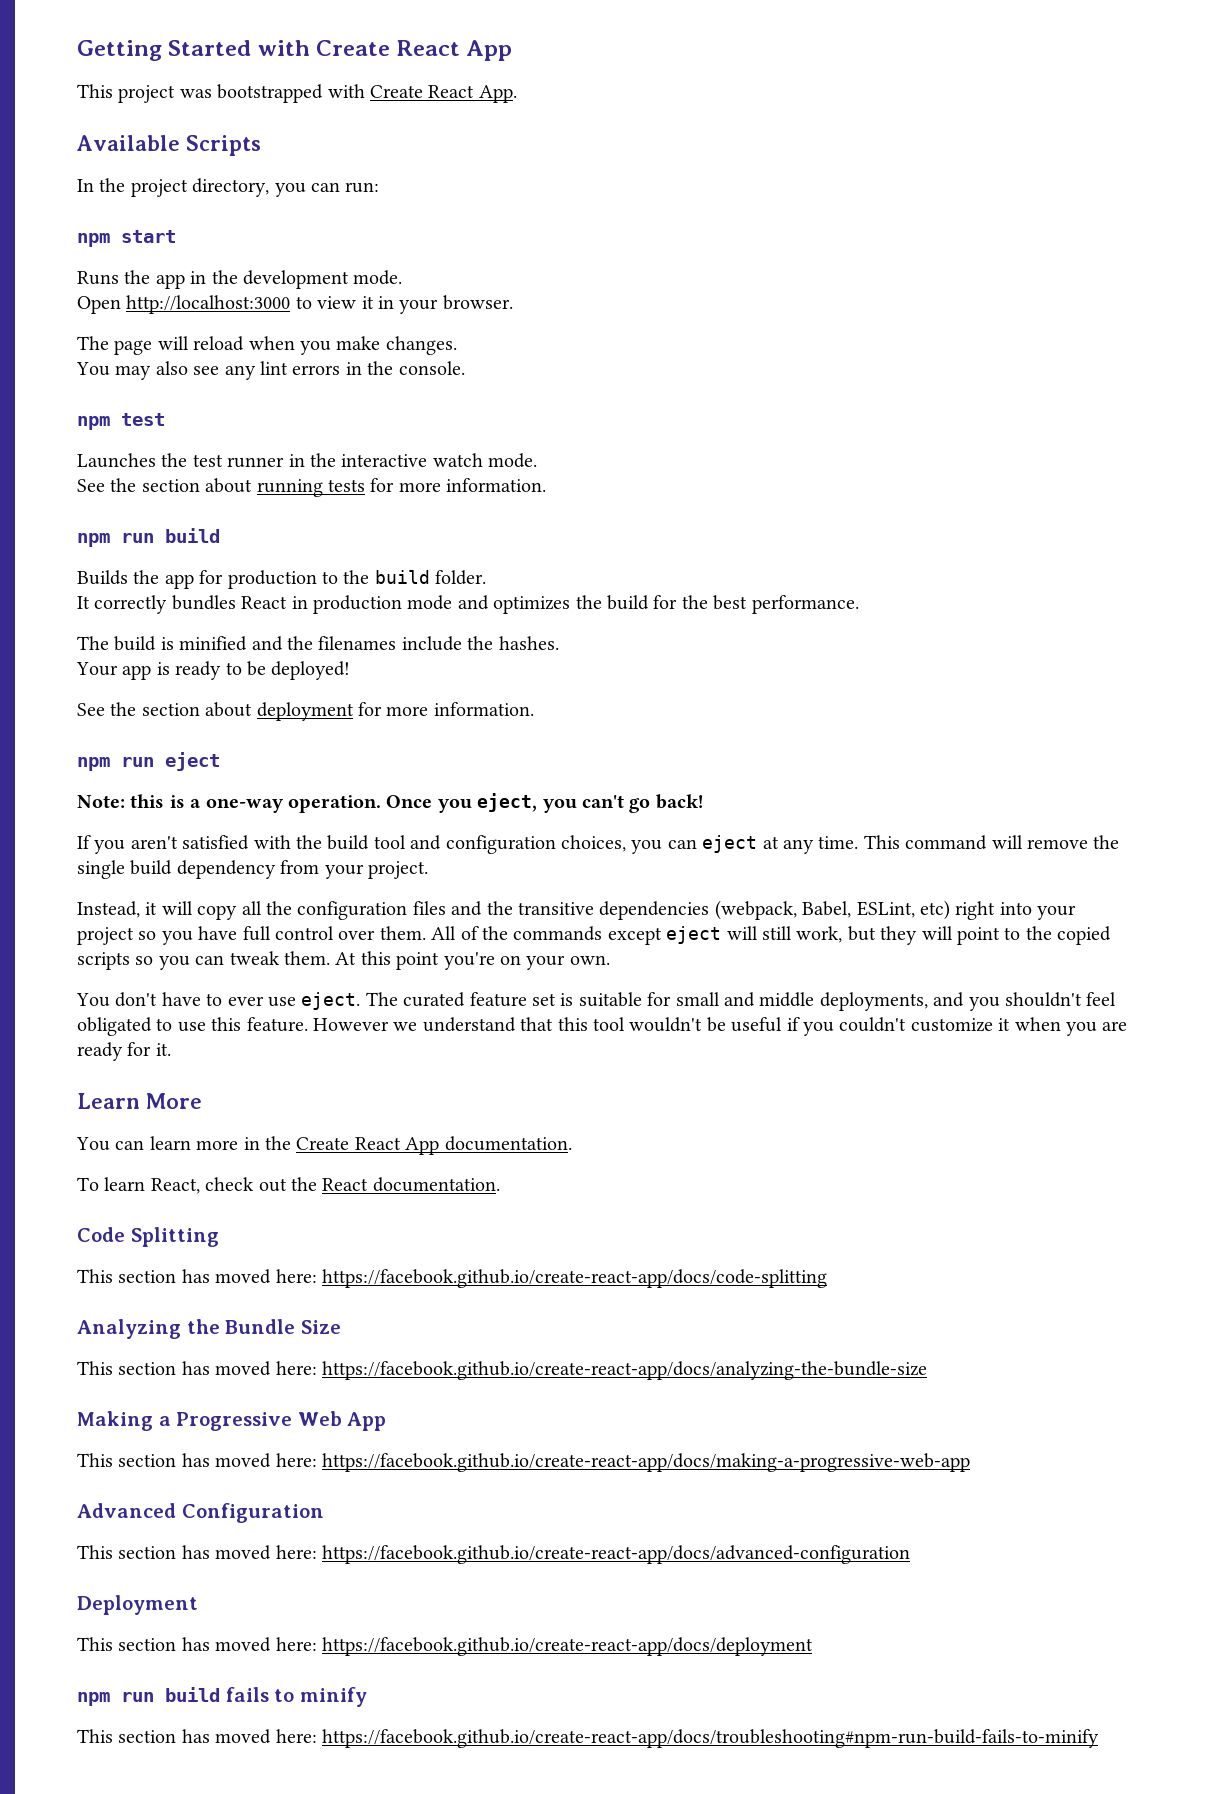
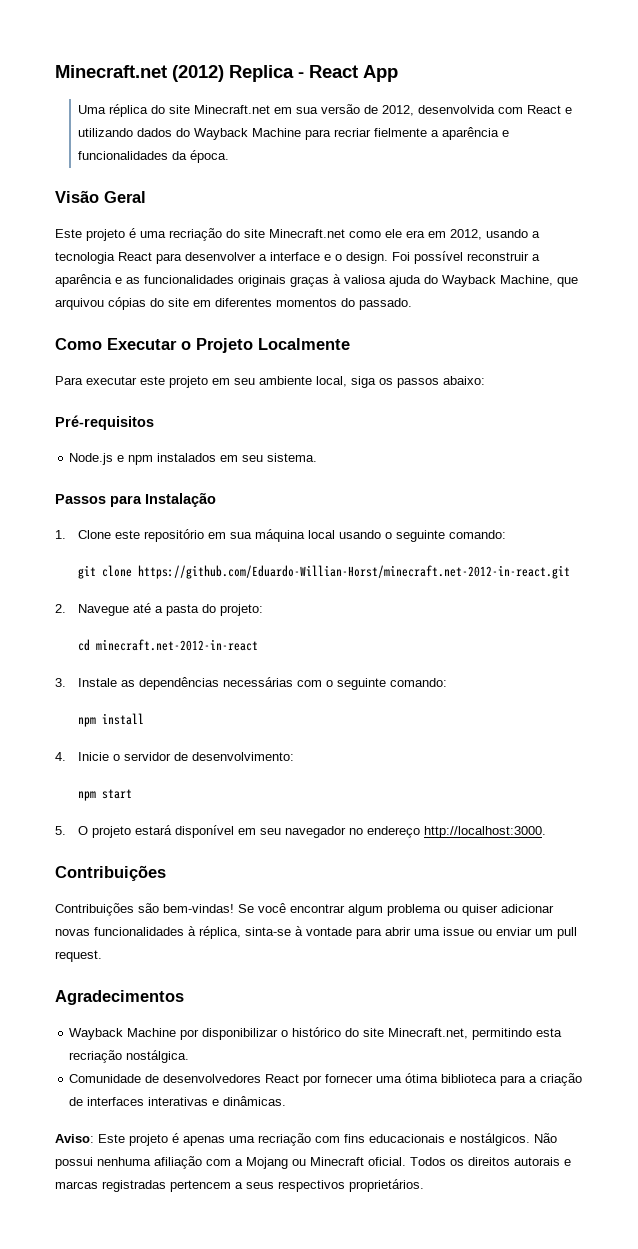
- Getting Started with Create React App
- This project was bootstrapped with Create React App.
- Available Scripts
- In the project directory, you can run:
+ Minecraft.net (2012) Replica - React App
+ Uma réplica do site Minecraft.net em sua versão de 2012, desenvolvida com React e utilizando dados do Wayback Machine para recriar fielmente a aparência e funcionalidades da época.
+ Visão Geral
+ Este projeto é uma recriação do site Minecraft.net como ele era em 2012, usando a tecnologia React para desenvolver a interface e o design. Foi possível reconstruir a aparência e as funcionalidades originais graças à valiosa ajuda do Wayback Machine, que arquivou cópias do site em diferentes momentos do passado.
+ Como Executar o Projeto Localmente
+ Para executar este projeto em seu ambiente local, siga os passos abaixo:
+ Pré-requisitos
+ Node.js e npm instalados em seu sistema.
+ Passos para Instalação
+ 1. Clone este repositório em sua máquina local usando o seguinte comando:
+ git clone https://github.com/Eduardo-Willian-Horst/minecraft.net-2012-in-react.git
+ 2. Navegue até a pasta do projeto:
+ cd minecraft.net-2012-in-react
+ 3. Instale as dependências necessárias com o seguinte comando:
+ npm install
+ 4. Inicie o servidor de desenvolvimento:
  npm start
- Runs the app in the development mode.
- Open http://localhost:3000 to view it in your browser.
- The page will reload when you make changes.
- You may also see any lint errors in the console.
- npm test
- Launches the test runner in the interactive watch mode.
- See the section about running tests for more information.
- npm run build
- Builds the app for production to the build folder.
- It correctly bundles React in production mode and optimizes the build for the best performance.
- The build is minified and the filenames include the hashes.
- Your app is ready to be deployed!
- See the section about deployment for more information.
- npm run eject
- Note: this is a one-way operation. Once you eject, you can't go back!
- If you aren't satisfied with the build tool and configuration choices, you can eject at any time. This command will remove the single build dependency from your project.
- Instead, it will copy all the configuration files and the transitive dependencies (webpack, Babel, ESLint, etc) right into your project so you have full control over them. All of the commands except eject will still work, but they will point to the copied scripts so you can tweak them. At this point you're on your own.
- You don't have to ever use eject. The curated feature set is suitable for small and middle deployments, and you shouldn't feel obligated to use this feature. However we understand that this tool wouldn't be useful if you couldn't customize it when you are ready for it.
- Learn More
- You can learn more in the Create React App documentation.
- To learn React, check out the React documentation.
- Code Splitting
- This section has moved here: https://facebook.github.io/create-react-app/docs/code-splitting
- Analyzing the Bundle Size
- This section has moved here: https://facebook.github.io/create-react-app/docs/analyzing-the-bundle-size
- Making a Progressive Web App
- This section has moved here: https://facebook.github.io/create-react-app/docs/making-a-progressive-web-app
- Advanced Configuration
- This section has moved here: https://facebook.github.io/create-react-app/docs/advanced-configuration
- Deployment
- This section has moved here: https://facebook.github.io/create-react-app/docs/deployment
- npm run build fails to minify
- This section has moved here: https://facebook.github.io/create-react-app/docs/troubleshooting#npm-run-build-fails-to-minify
+ 5. O projeto estará disponível em seu navegador no endereço http://localhost:3000.
+ Contribuições
+ Contribuições são bem-vindas! Se você encontrar algum problema ou quiser adicionar novas funcionalidades à réplica, sinta-se à vontade para abrir uma issue ou enviar um pull request.
+ Agradecimentos
+ Wayback Machine por disponibilizar o histórico do site Minecraft.net, permitindo esta recriação nostálgica.
+ Comunidade de desenvolvedores React por fornecer uma ótima biblioteca para a criação de interfaces interativas e dinâmicas.
+ Aviso: Este projeto é apenas uma recriação com fins educacionais e nostálgicos. Não possui nenhuma afiliação com a Mojang ou Minecraft oficial. Todos os direitos autorais e marcas registradas pertencem a seus respectivos proprietários.

